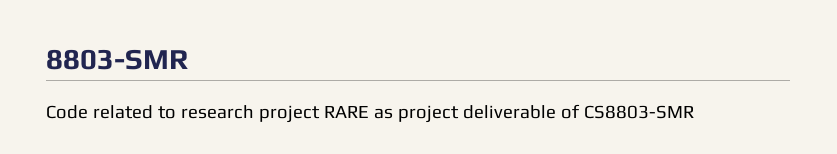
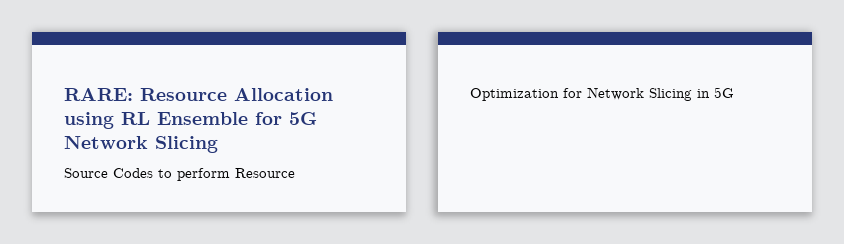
- 8803-SMR
- Code related to research project RARE as project deliverable of CS8803-SMR
+ RARE: Resource Allocation using RL Ensemble for 5G Network Slicing
+ Source Codes to perform Resource Optimization for Network Slicing in 5G

